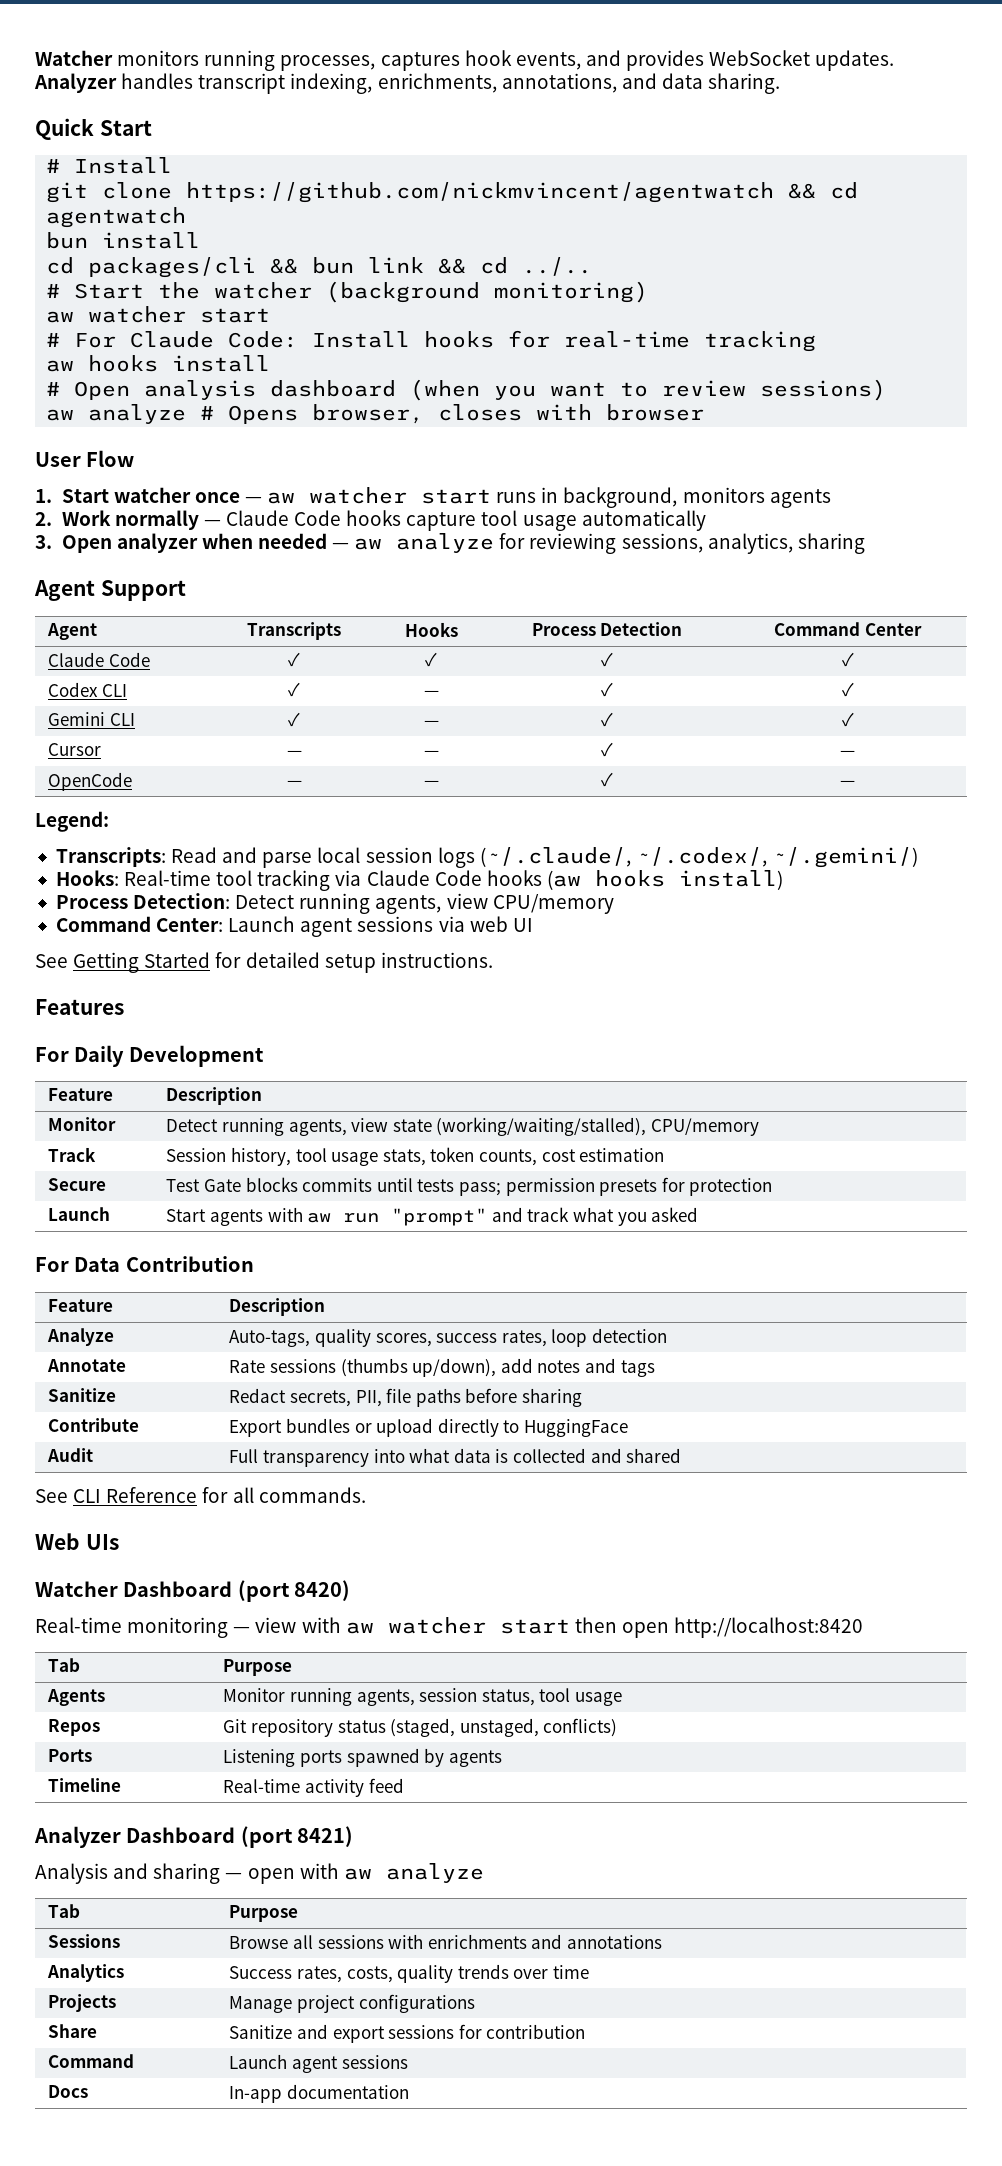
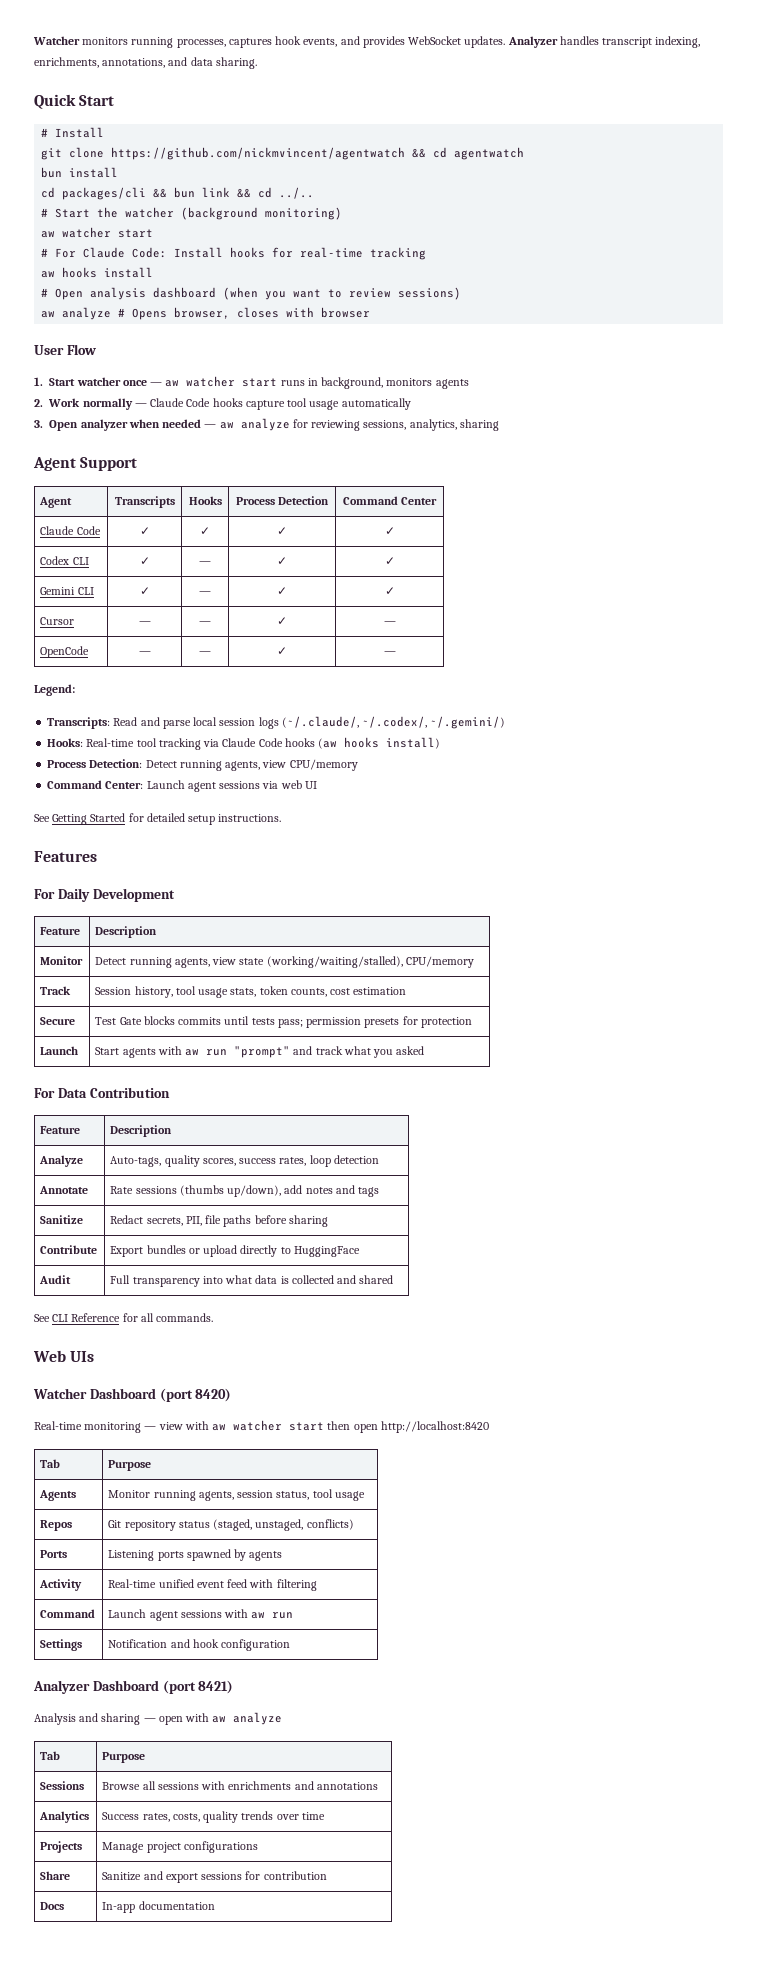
- Timeline | Real-time activity feed
+ Activity | Real-time unified event feed with filtering
+ Command | Launch agent sessions with aw run
+ Settings | Notification and hook configuration
- Command | Launch agent sessions

